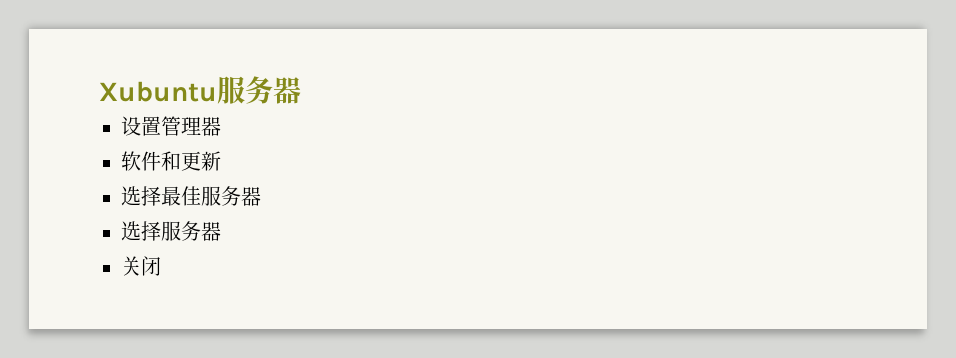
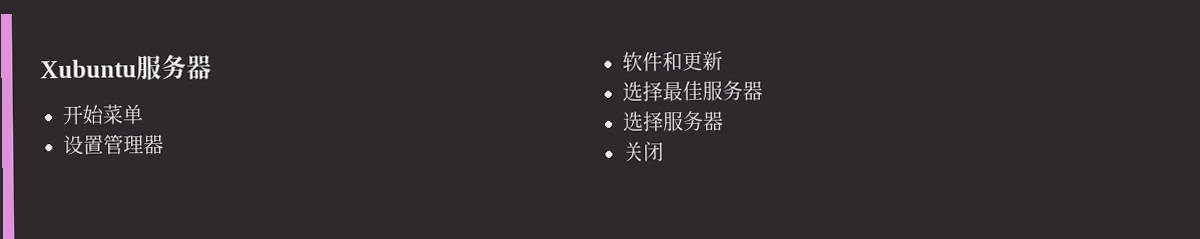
+ 开始菜单

